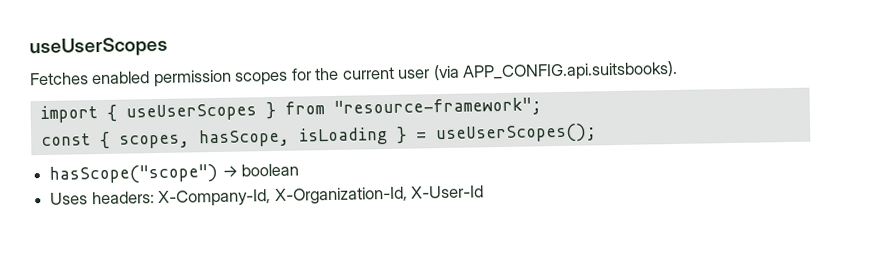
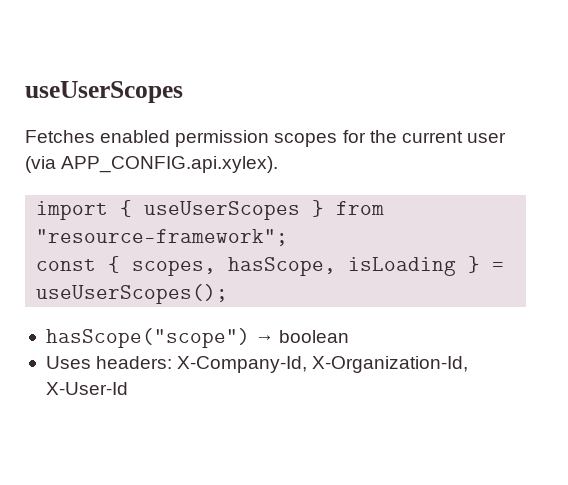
- Fetches enabled permission scopes for the current user (via APP_CONFIG.api.suitsbooks).
+ Fetches enabled permission scopes for the current user (via APP_CONFIG.api.xylex).

